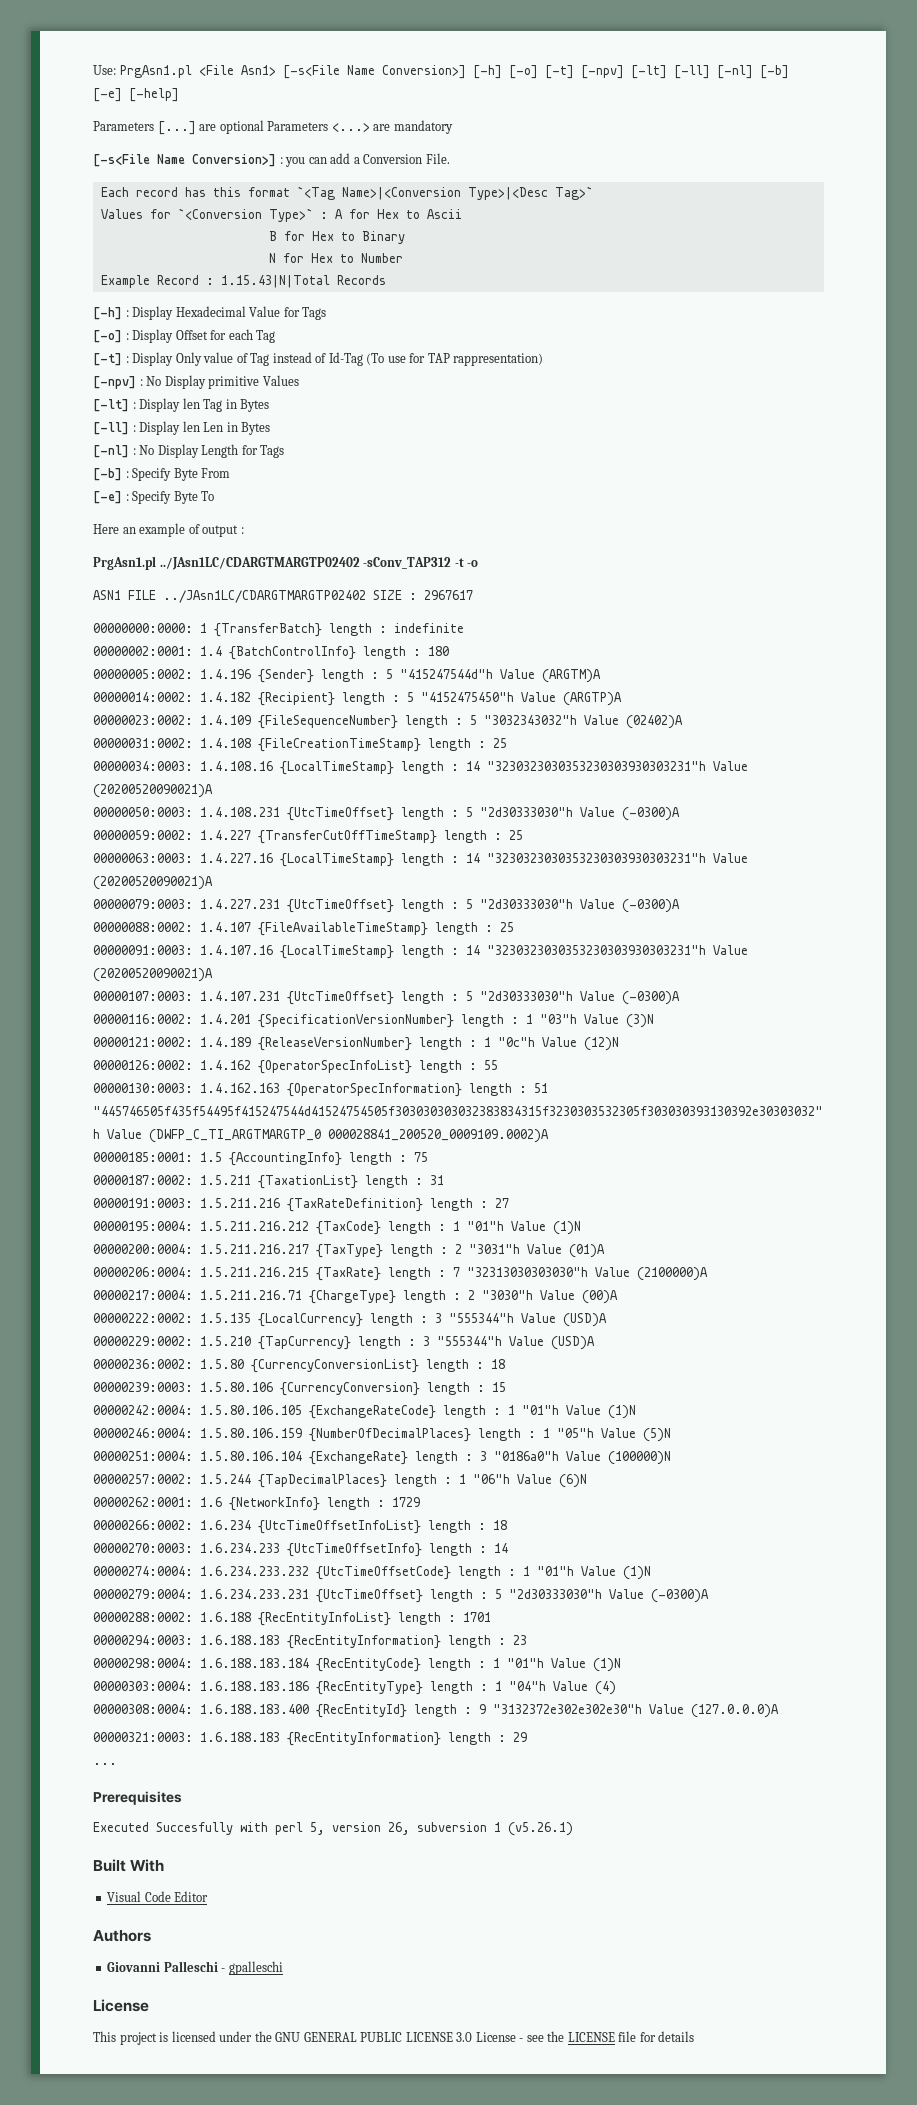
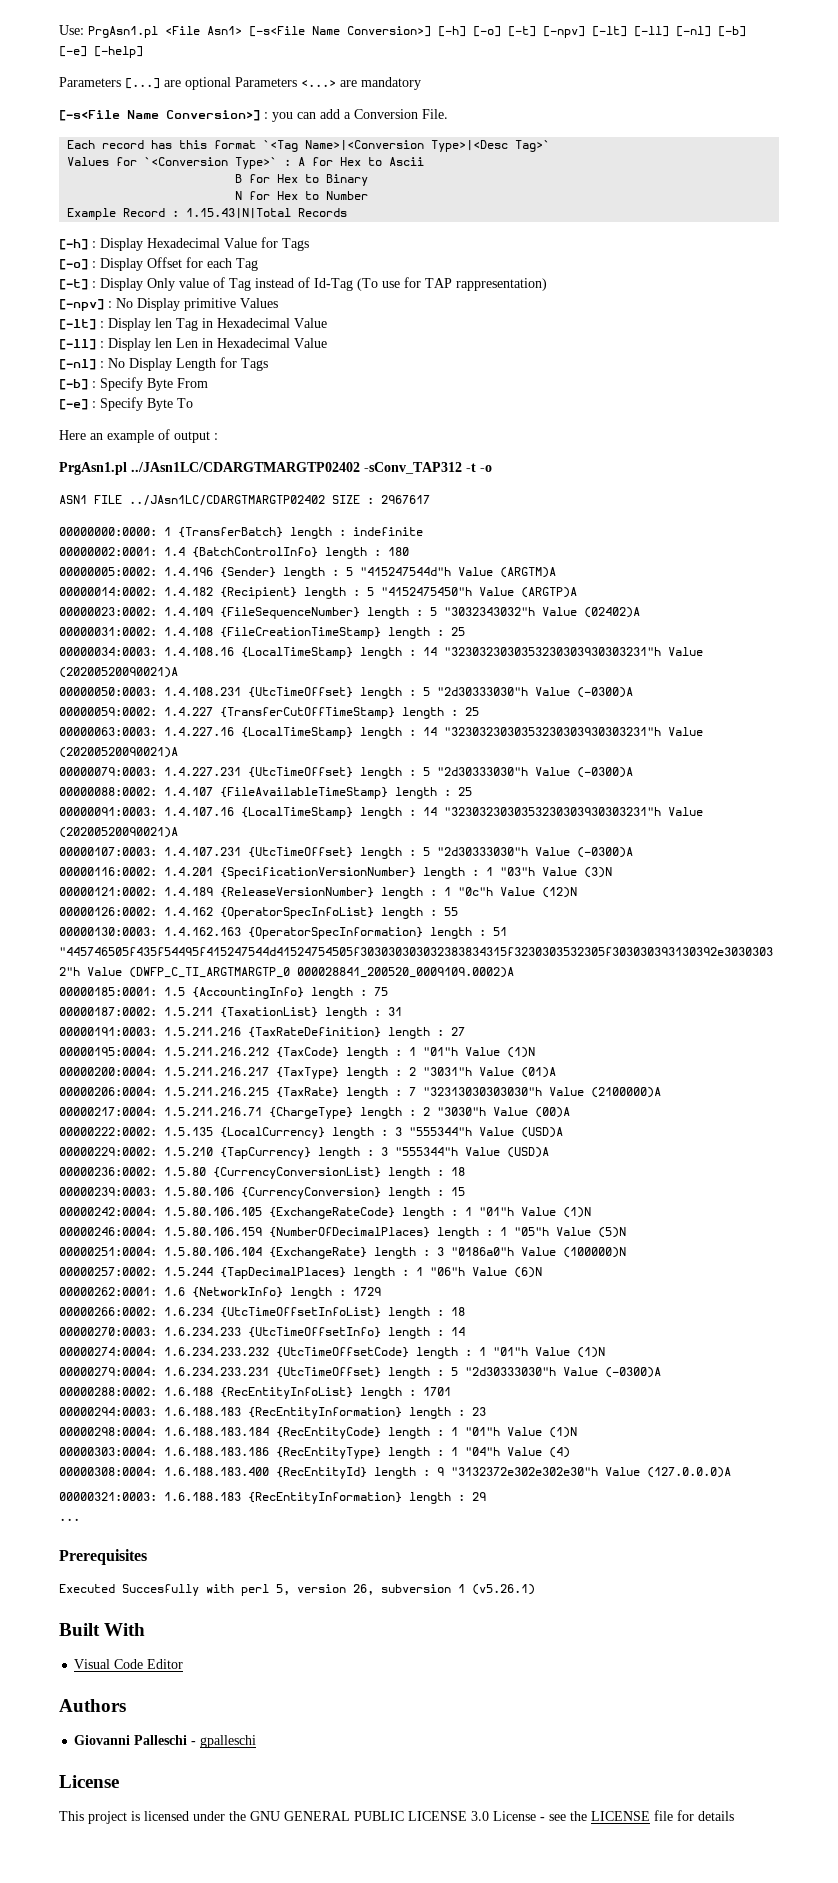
- [-lt] : Display len Tag in Bytes
+ [-lt] : Display len Tag in Hexadecimal Value
- [-ll] : Display len Len in Bytes
+ [-ll] : Display len Len in Hexadecimal Value

